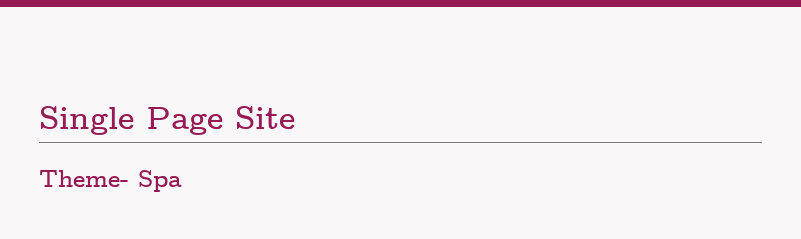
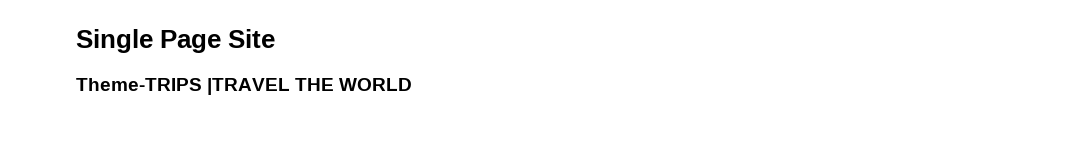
- Theme- Spa
+ Theme-TRIPS |TRAVEL THE WORLD

